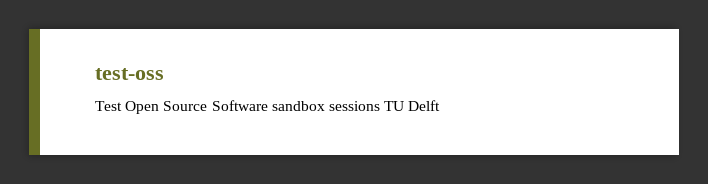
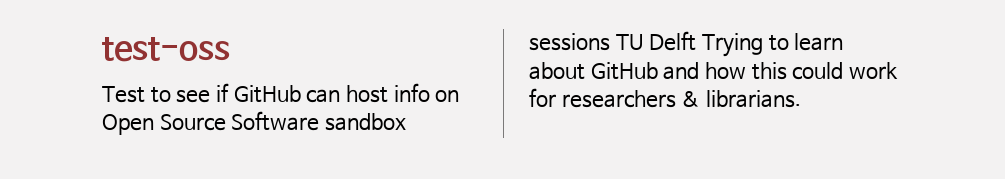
- Test Open Source Software sandbox sessions TU Delft
+ Test to see if GitHub can host info on Open Source Software sandbox sessions TU Delft Trying to learn about GitHub and how this could work for researchers & librarians.

